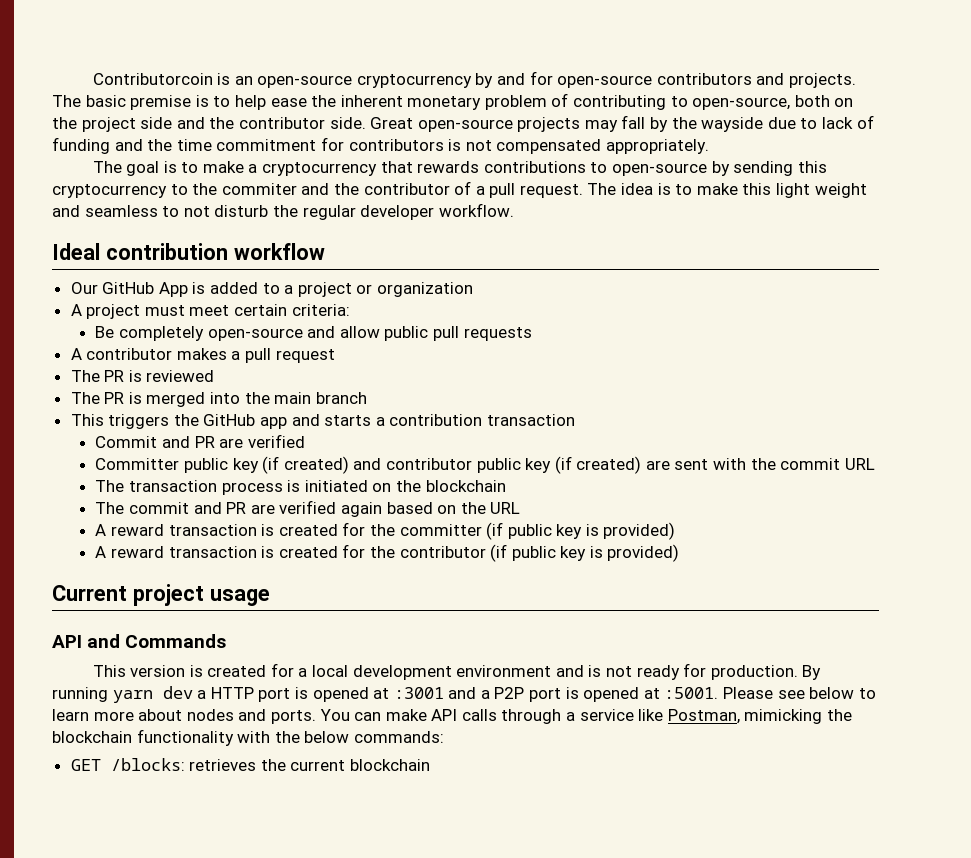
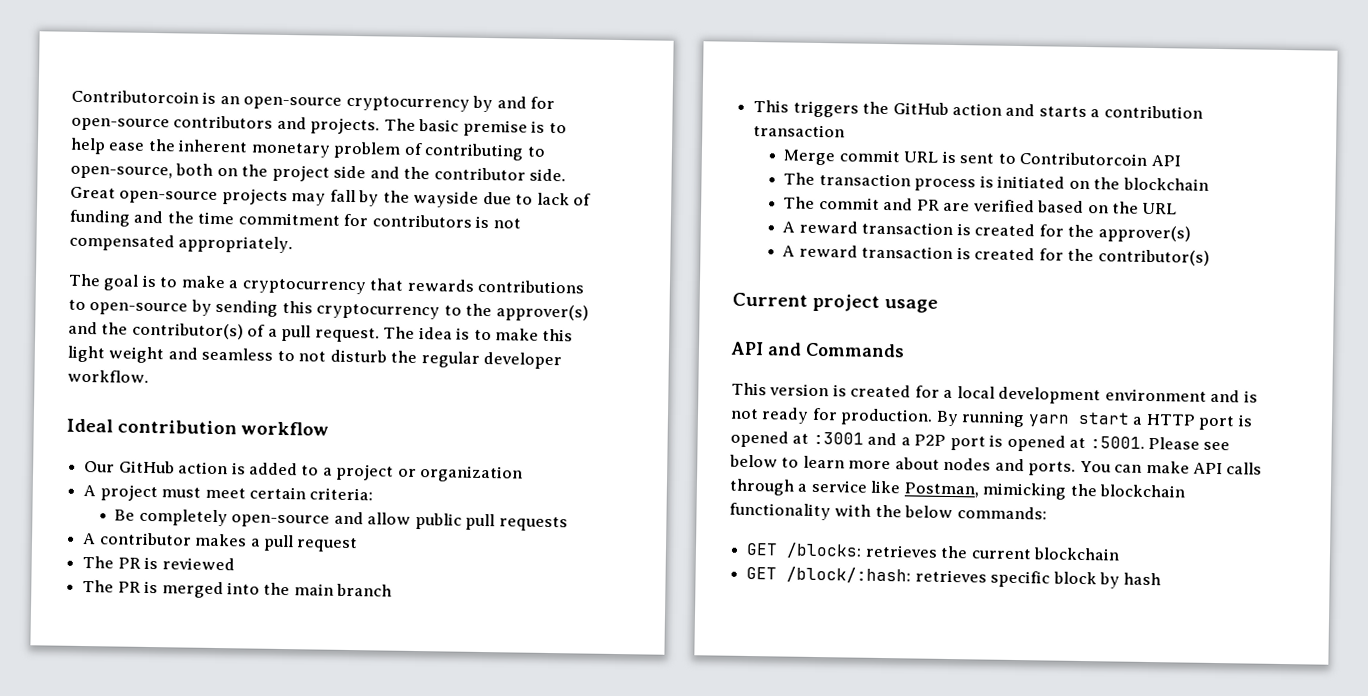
- The goal is to make a cryptocurrency that rewards contributions to open-source by sending this cryptocurrency to the commiter and the contributor of a pull request.
+ The goal is to make a cryptocurrency that rewards contributions to open-source by sending this cryptocurrency to the approver(s) and the contributor(s) of a pull request.
- Our GitHub App is added to a project or organization
+ Our GitHub action is added to a project or organization
- This triggers the GitHub app and starts a contribution transaction
+ This triggers the GitHub action and starts a contribution transaction
- Commit and PR are verified
- Committer public key (if created) and contributor public key (if created) are sent with the commit URL
+ Merge commit URL is sent to Contributorcoin API
- The commit and PR are verified again based on the URL
+ The commit and PR are verified based on the URL
- A reward transaction is created for the committer (if public key is provided)
- A reward transaction is created for the contributor (if public key is provided)
+ A reward transaction is created for the approver(s)
+ A reward transaction is created for the contributor(s)
- By running yarn dev a HTTP port is opened at :3001 and a P2P port is opened at :5001.
+ By running yarn start a HTTP port is opened at :3001 and a P2P port is opened at :5001.
+ GET /block/:hash: retrieves specific block by hash

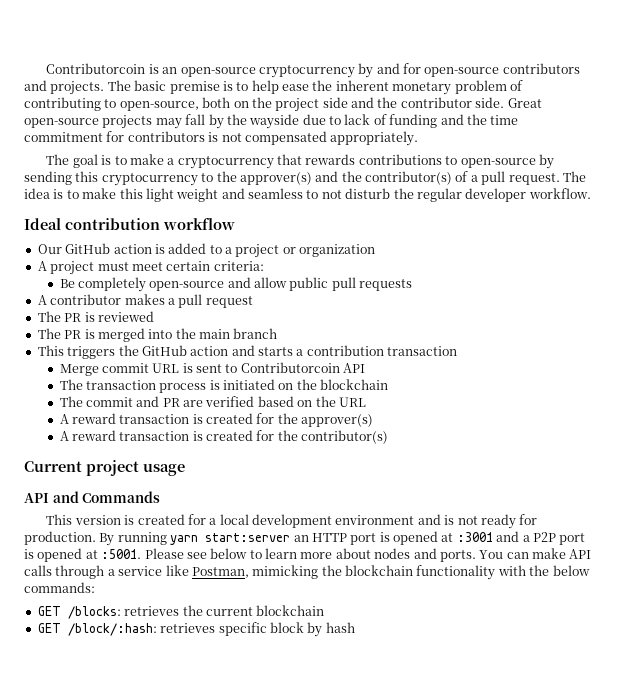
- By running yarn start a HTTP port is opened at :3001 and a P2P port is opened at :5001.
+ By running yarn start:server an HTTP port is opened at :3001 and a P2P port is opened at :5001.

